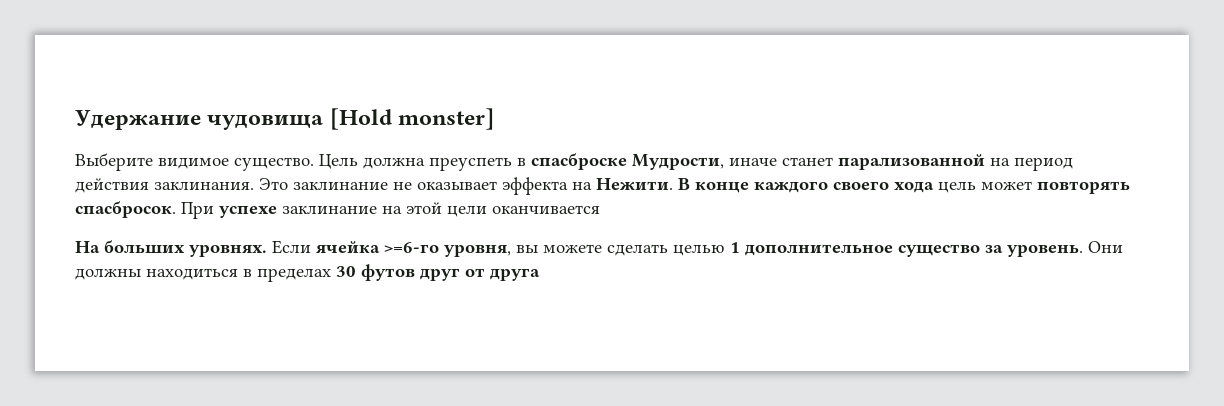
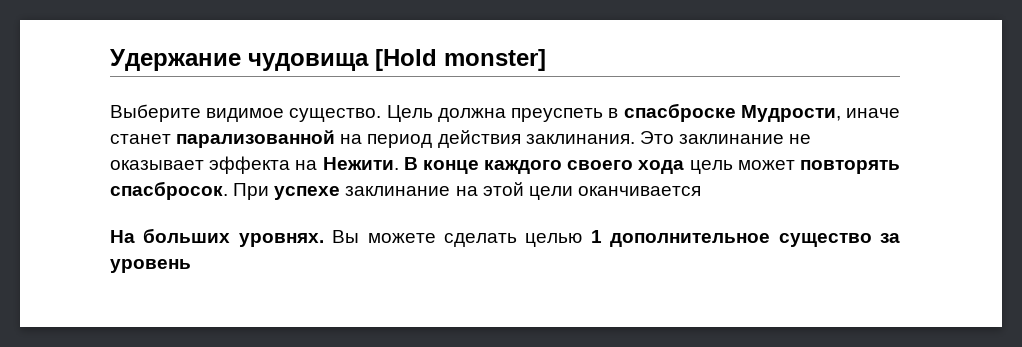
- Если ячейка >=6-го уровня, вы можете сделать целью 1 дополнительное существо за уровень. Они должны находиться в пределах 30 футов друг от друга
+ Вы можете сделать целью 1 дополнительное существо за уровень

